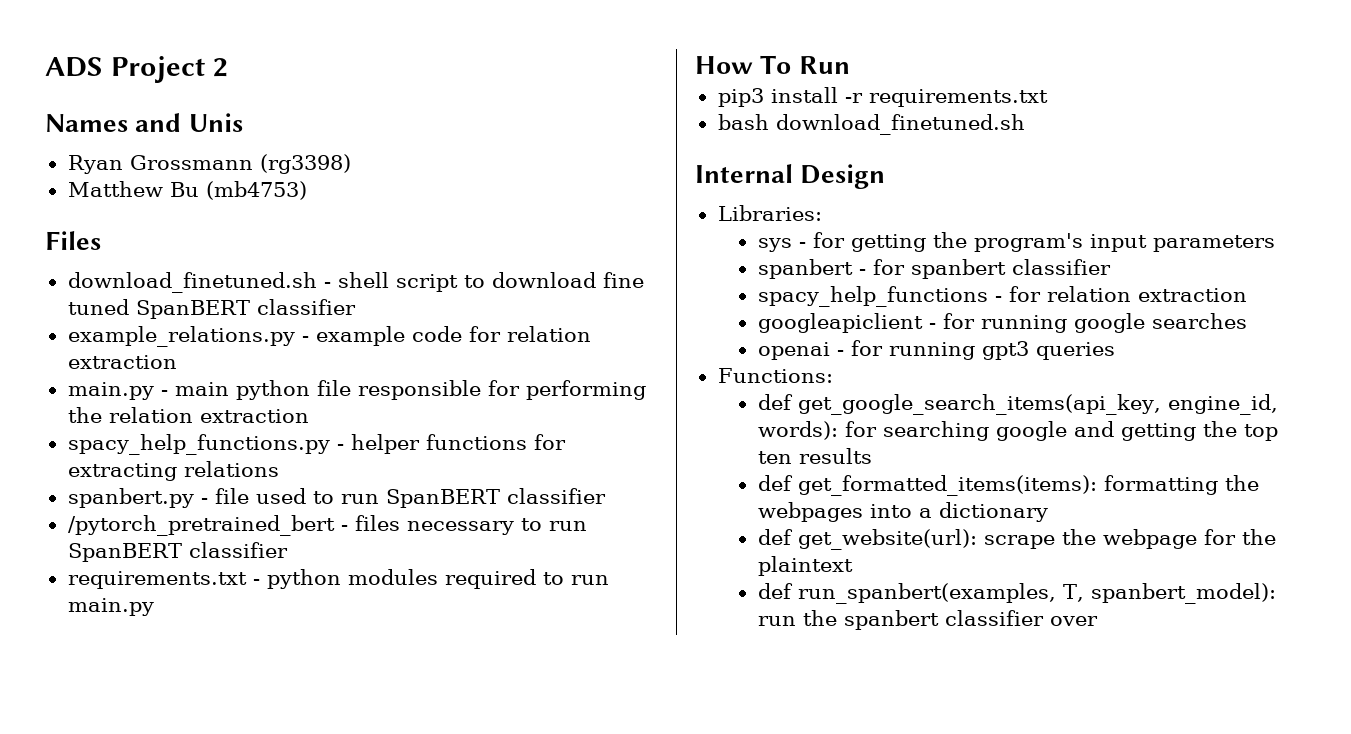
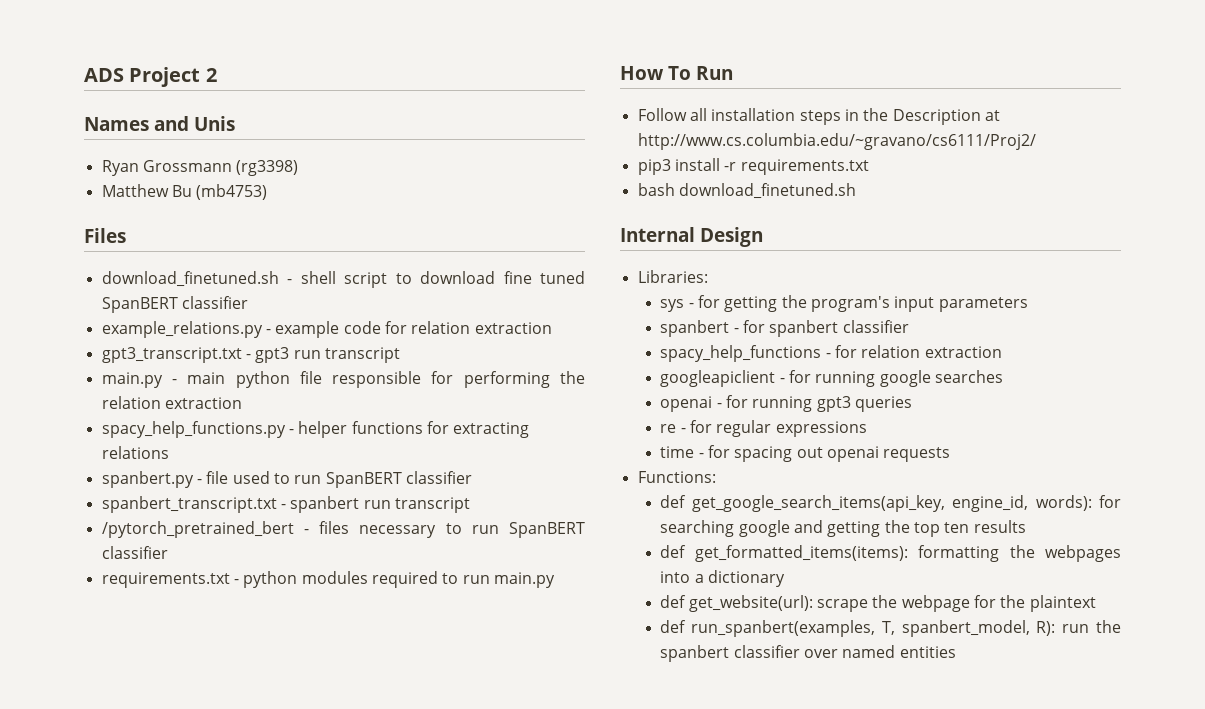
+ gpt3_transcript.txt - gpt3 run transcript
+ spanbert_transcript.txt - spanbert run transcript
+ Follow all installation steps in the Description at http://www.cs.columbia.edu/~gravano/cs6111/Proj2/
+ re - for regular expressions
+ time - for spacing out openai requests
- def run_spanbert(examples, T, spanbert_model): run the spanbert classifier over
+ def run_spanbert(examples, T, spanbert_model, R): run the spanbert classifier over named entities

